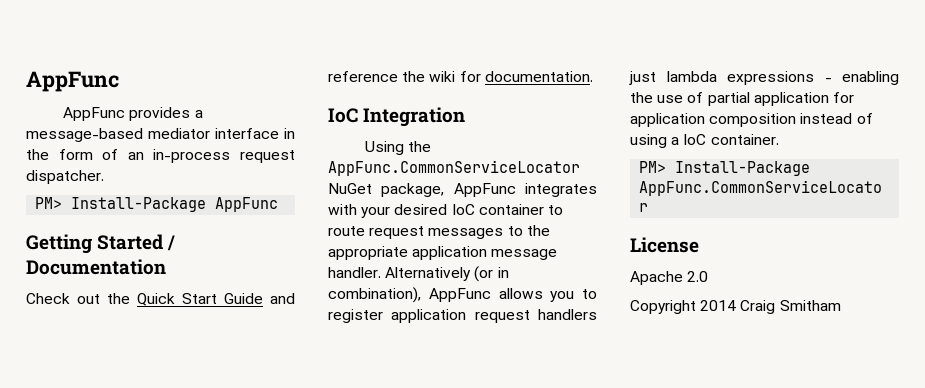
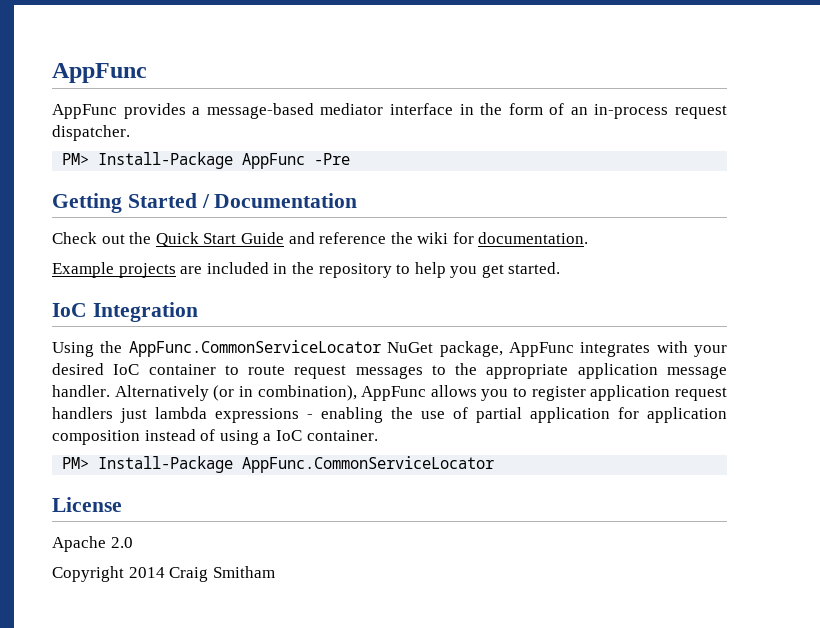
- PM> Install-Package AppFunc
+ PM> Install-Package AppFunc -Pre
+ Example projects are included in the repository to help you get started.

